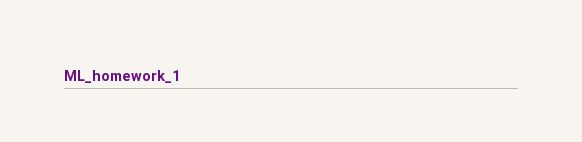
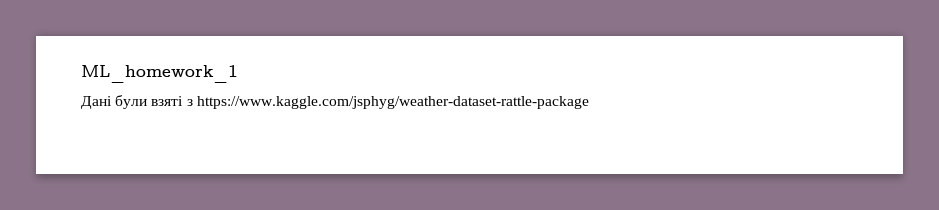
+ Дані були взяті з https://www.kaggle.com/jsphyg/weather-dataset-rattle-package

